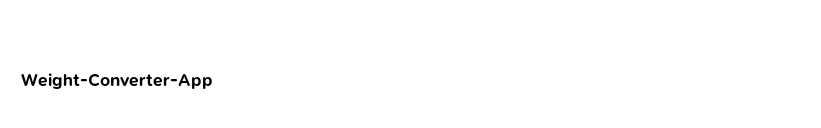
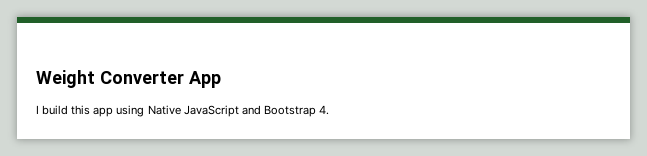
- Weight-Converter-App
+ Weight Converter App
+ I build this app using Native JavaScript and Bootstrap 4.

